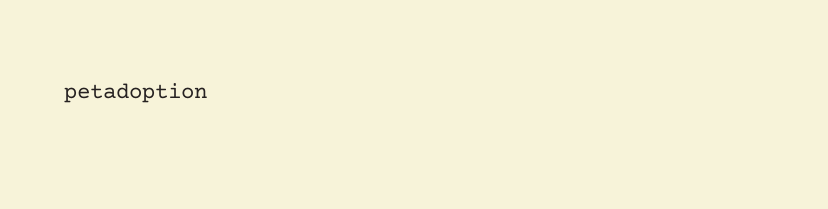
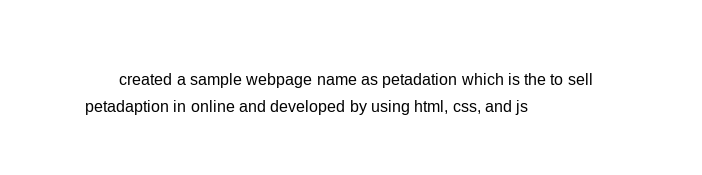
- petadoption
+ created a sample webpage name as petadation which is the to sell petadaption in online and developed by using html, css, and js

